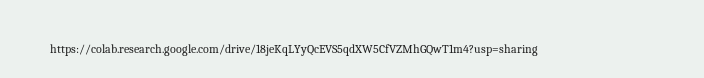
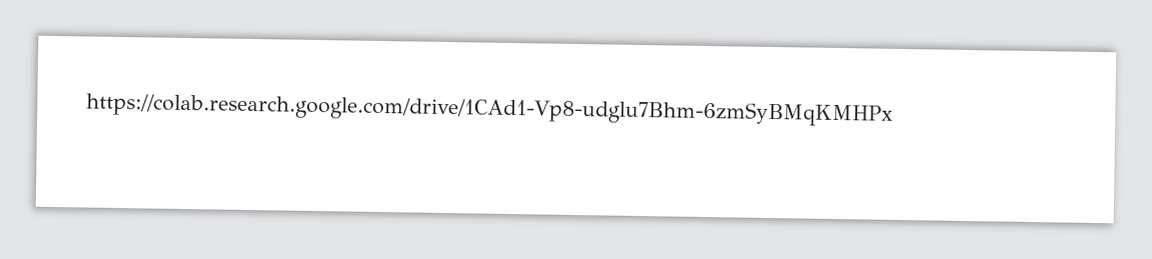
- https://colab.research.google.com/drive/18jeKqLYyQcEVS5qdXW5CfVZMhGQwT1m4?usp=sharing
+ https://colab.research.google.com/drive/1CAd1-Vp8-udglu7Bhm-6zmSyBMqKMHPx

